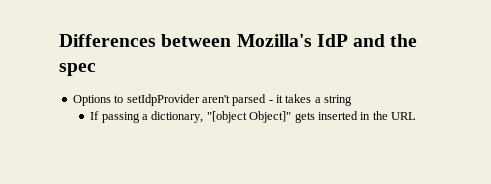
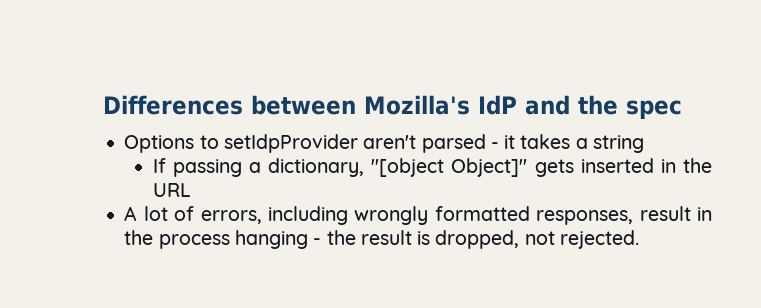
+ A lot of errors, including wrongly formatted responses, result in the process hanging - the result is dropped, not rejected.

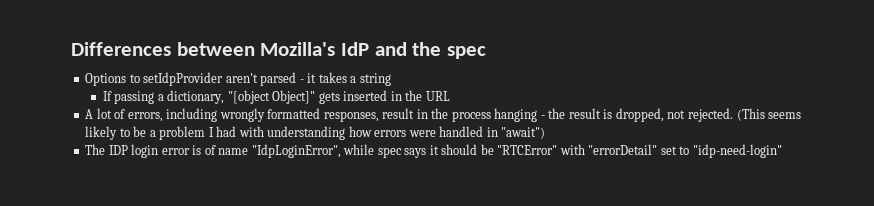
+ (This seems likely to be a problem I had with understanding how errors were handled in "await")
+ The IDP login error is of name "IdpLoginError", while spec says it should be "RTCError" with "errorDetail" set to "idp-need-login"

